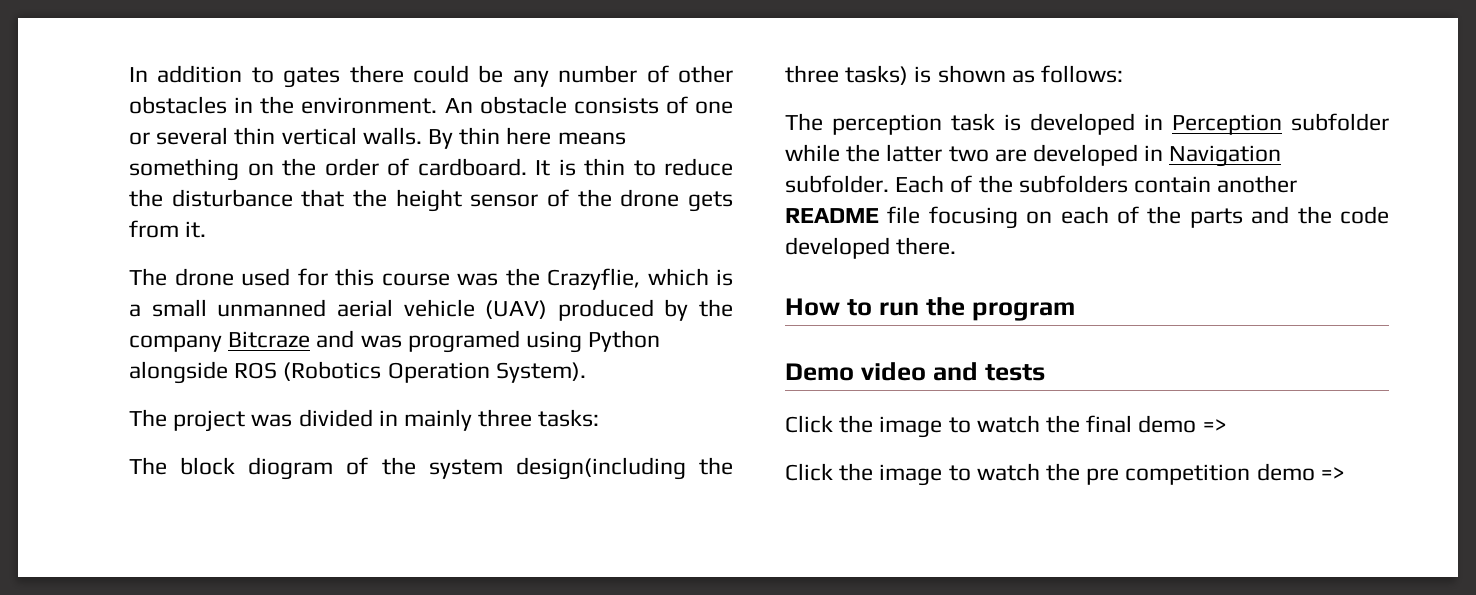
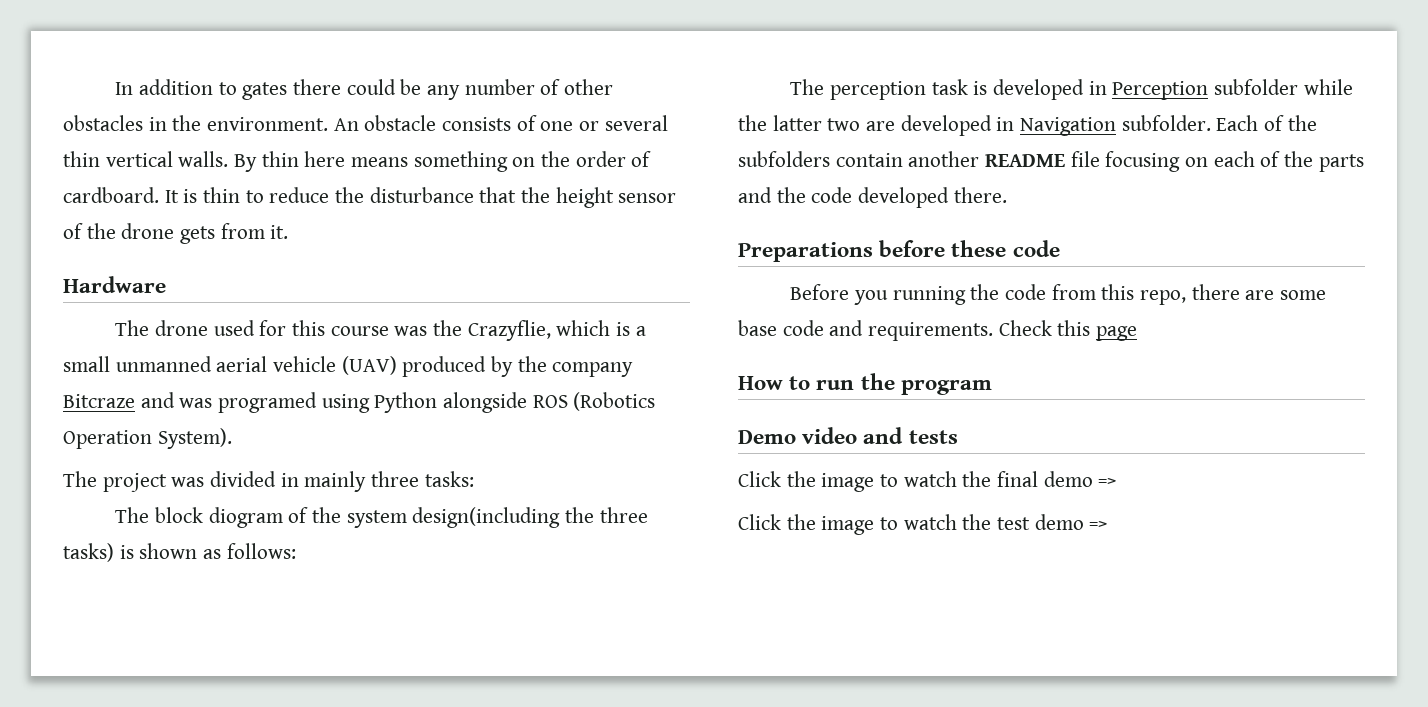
+ Hardware
+ Preparations before these code
+ Before you running the code from this repo, there are some base code and requirements. Check this page
- Click the image to watch the pre competition demo =>
+ Click the image to watch the test demo =>

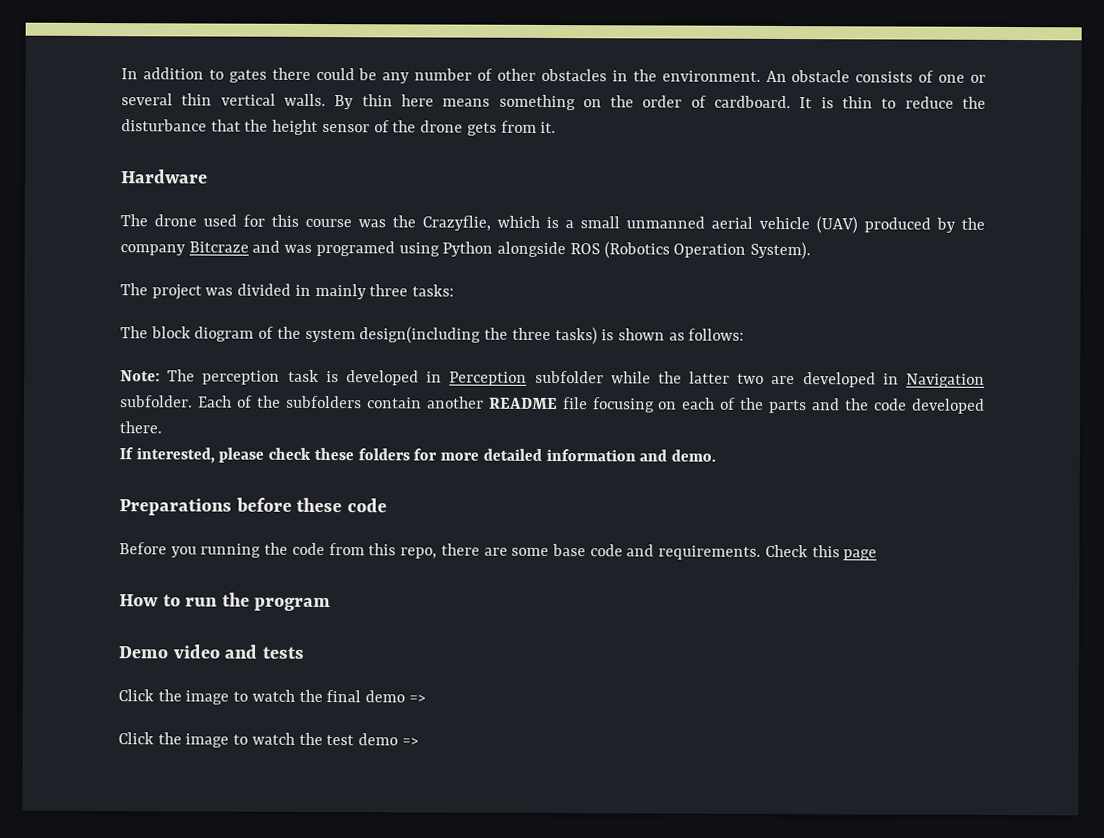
- The perception task is developed in Perception subfolder while the latter two are developed in Navigation subfolder.
+ Note: The perception task is developed in Perception subfolder while the latter two are developed in Navigation subfolder.
+ If interested, please check these folders for more detailed information and demo.

